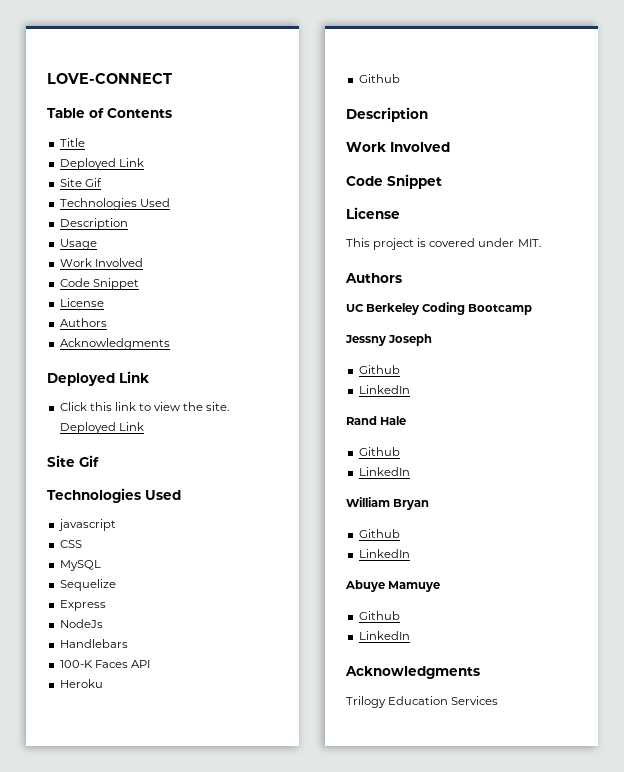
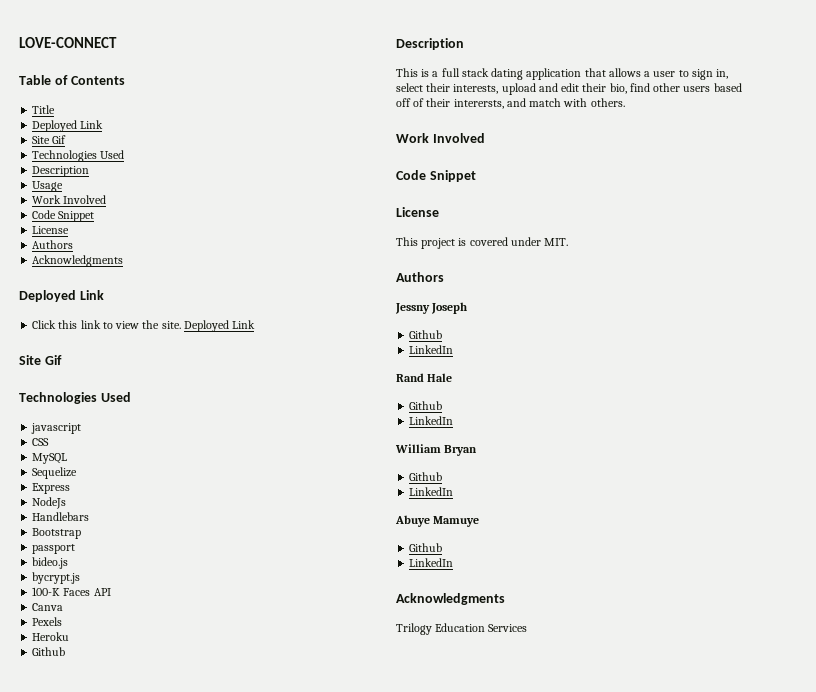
+ Bootstrap
+ passport
+ bideo.js
+ bycrypt.js
+ Canva
+ Pexels
+ This is a full stack dating application that allows a user to sign in, select their interests, upload and edit their bio, find other users based off of their interersts, and match with others.
- UC Berkeley Coding Bootcamp

